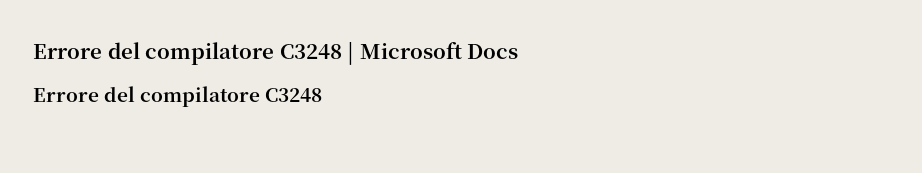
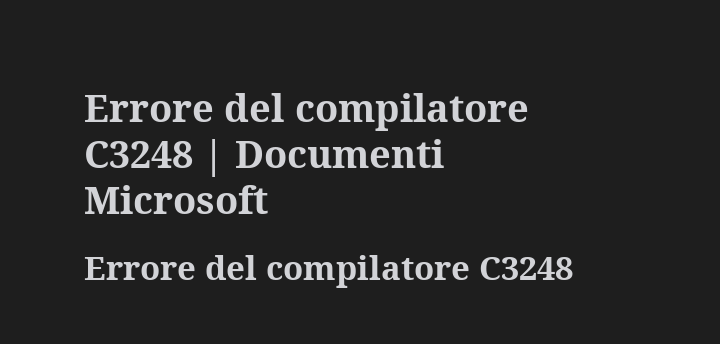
- Errore del compilatore C3248 | Microsoft Docs
+ Errore del compilatore C3248 | Documenti Microsoft

